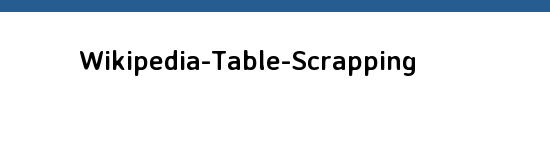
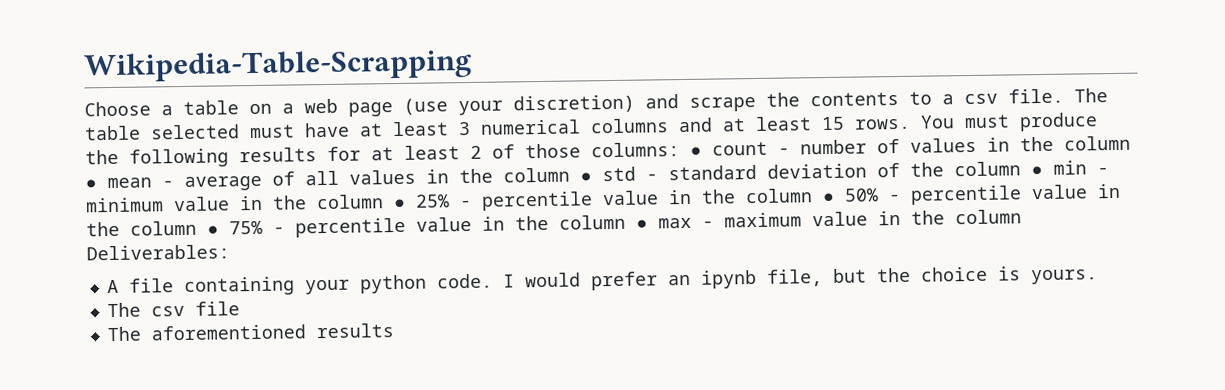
+ Choose a table on a web page (use your discretion) and scrape the contents to a csv file. The table selected must have at least 3 numerical columns and at least 15 rows. You must produce the following results for at least 2 of those columns: ● count - number of values in the column ● mean - average of all values in the column ● std - standard deviation of the column ● min - minimum value in the column ● 25% - percentile value in the column ● 50% - percentile value in the column ● 75% - percentile value in the column ● max - maximum value in the column Deliverables:
+ A file containing your python code. I would prefer an ipynb file, but the choice is yours.
+ The csv file
+ The aforementioned results

